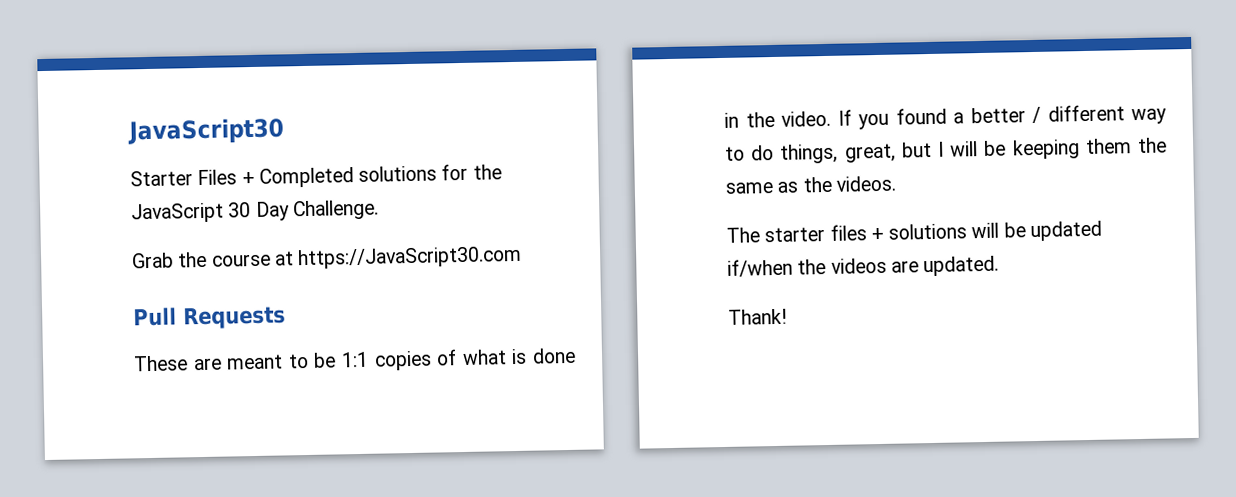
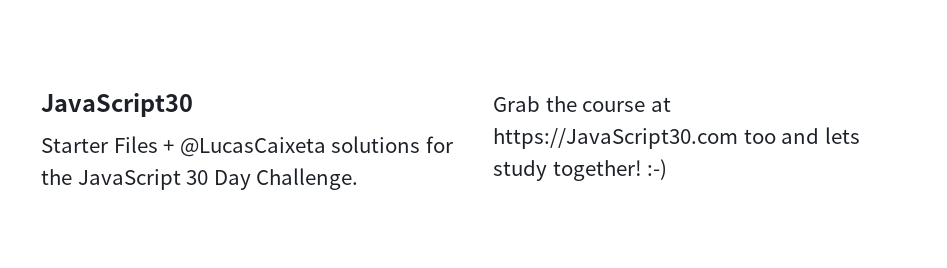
- Starter Files + Completed solutions for the JavaScript 30 Day Challenge.
+ Starter Files + @LucasCaixeta solutions for the JavaScript 30 Day Challenge.
- Grab the course at https://JavaScript30.com
- Pull Requests
- These are meant to be 1:1 copies of what is done in the video. If you found a better / different way to do things, great, but I will be keeping them the same as the videos.
- The starter files + solutions will be updated if/when the videos are updated.
- Thank!
+ Grab the course at https://JavaScript30.com too and lets study together! :-)

